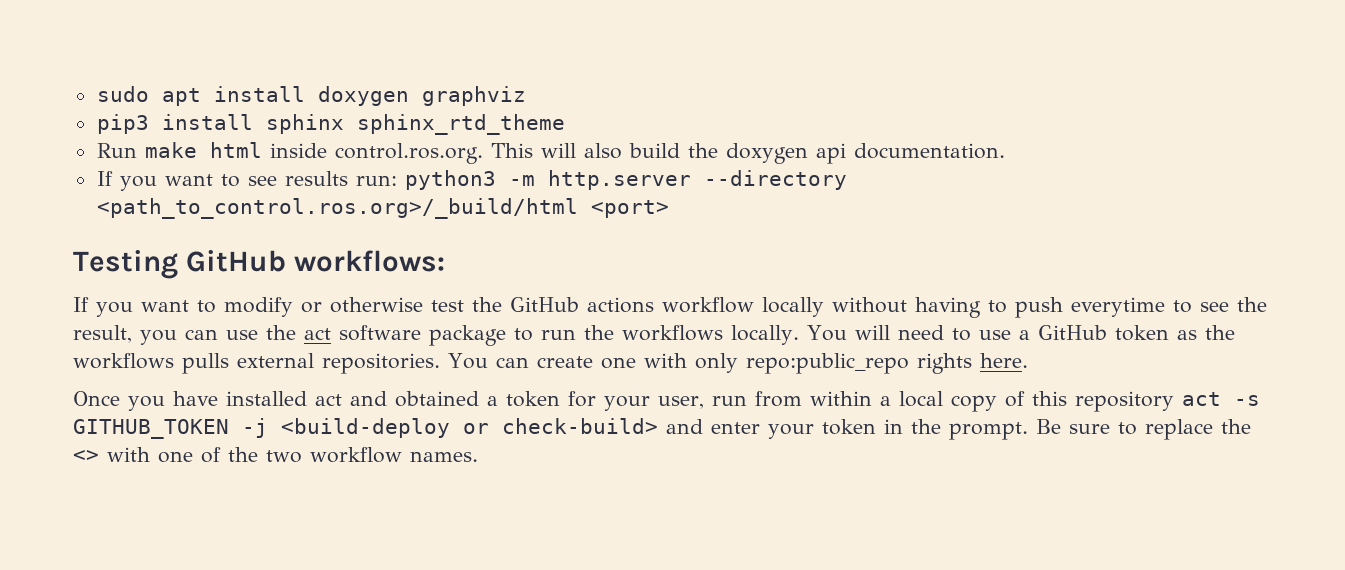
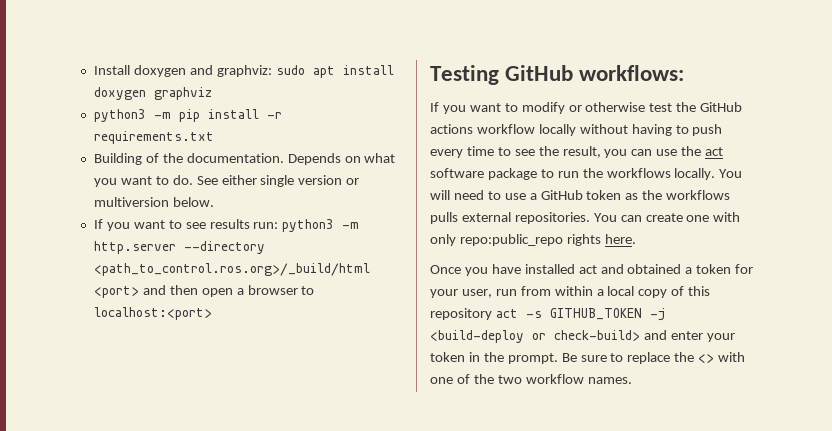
- sudo apt install doxygen graphviz
+ Install doxygen and graphviz: sudo apt install doxygen graphviz
- pip3 install sphinx sphinx_rtd_theme
- Run make html inside control.ros.org. This will also build the doxygen api documentation.
+ python3 -m pip install -r requirements.txt
+ Building of the documentation. Depends on what you want to do. See either single version or multiversion below.
- If you want to see results run: python3 -m http.server --directory <path_to_control.ros.org>/_build/html <port>
+ If you want to see results run: python3 -m http.server --directory <path_to_control.ros.org>/_build/html <port> and then open a browser to localhost:<port>
- If you want to modify or otherwise test the GitHub actions workflow locally without having to push everytime to see the result, you can use the act software package to run the workflows locally.
+ If you want to modify or otherwise test the GitHub actions workflow locally without having to push every time to see the result, you can use the act software package to run the workflows locally.

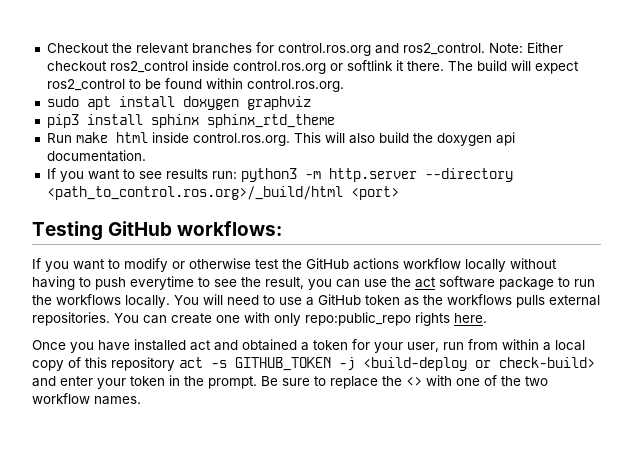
- Install doxygen and graphviz: sudo apt install doxygen graphviz
+ Checkout the relevant branches for control.ros.org and ros2_control. Note: Either checkout ros2_control inside control.ros.org or softlink it there. The build will expect ros2_control to be found within control.ros.org.
+ sudo apt install doxygen graphviz
- python3 -m pip install -r requirements.txt
- Building of the documentation. Depends on what you want to do. See either single version or multiversion below.
+ pip3 install sphinx sphinx_rtd_theme
+ Run make html inside control.ros.org. This will also build the doxygen api documentation.
- If you want to see results run: python3 -m http.server --directory <path_to_control.ros.org>/_build/html <port> and then open a browser to localhost:<port>
+ If you want to see results run: python3 -m http.server --directory <path_to_control.ros.org>/_build/html <port>
- If you want to modify or otherwise test the GitHub actions workflow locally without having to push every time to see the result, you can use the act software package to run the workflows locally.
+ If you want to modify or otherwise test the GitHub actions workflow locally without having to push everytime to see the result, you can use the act software package to run the workflows locally.

